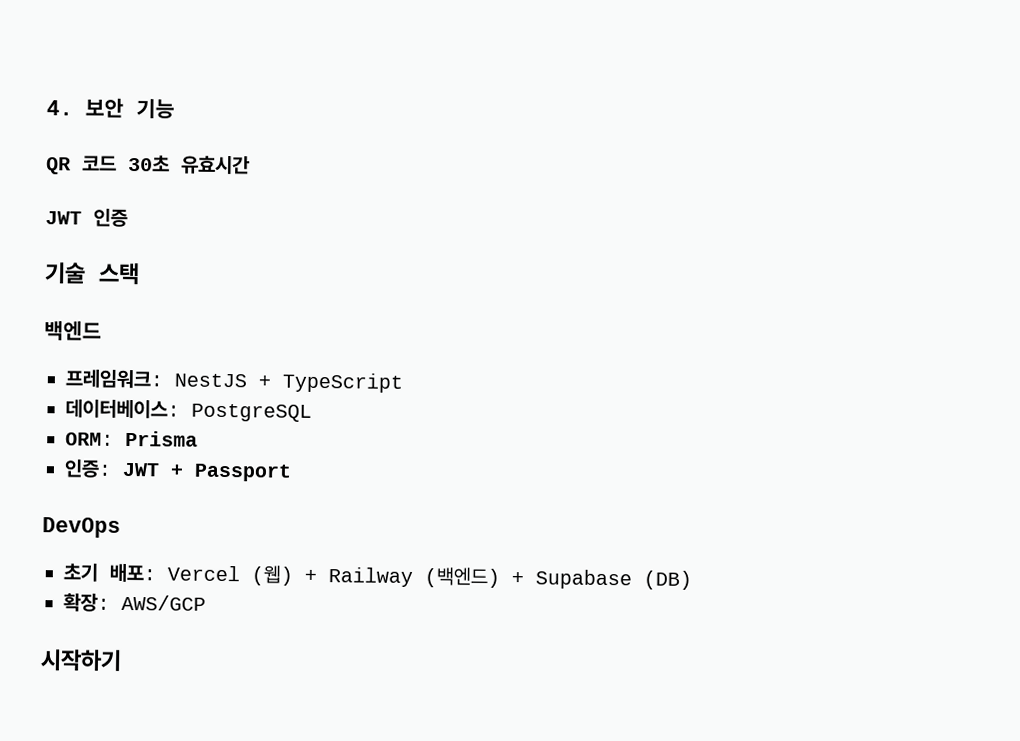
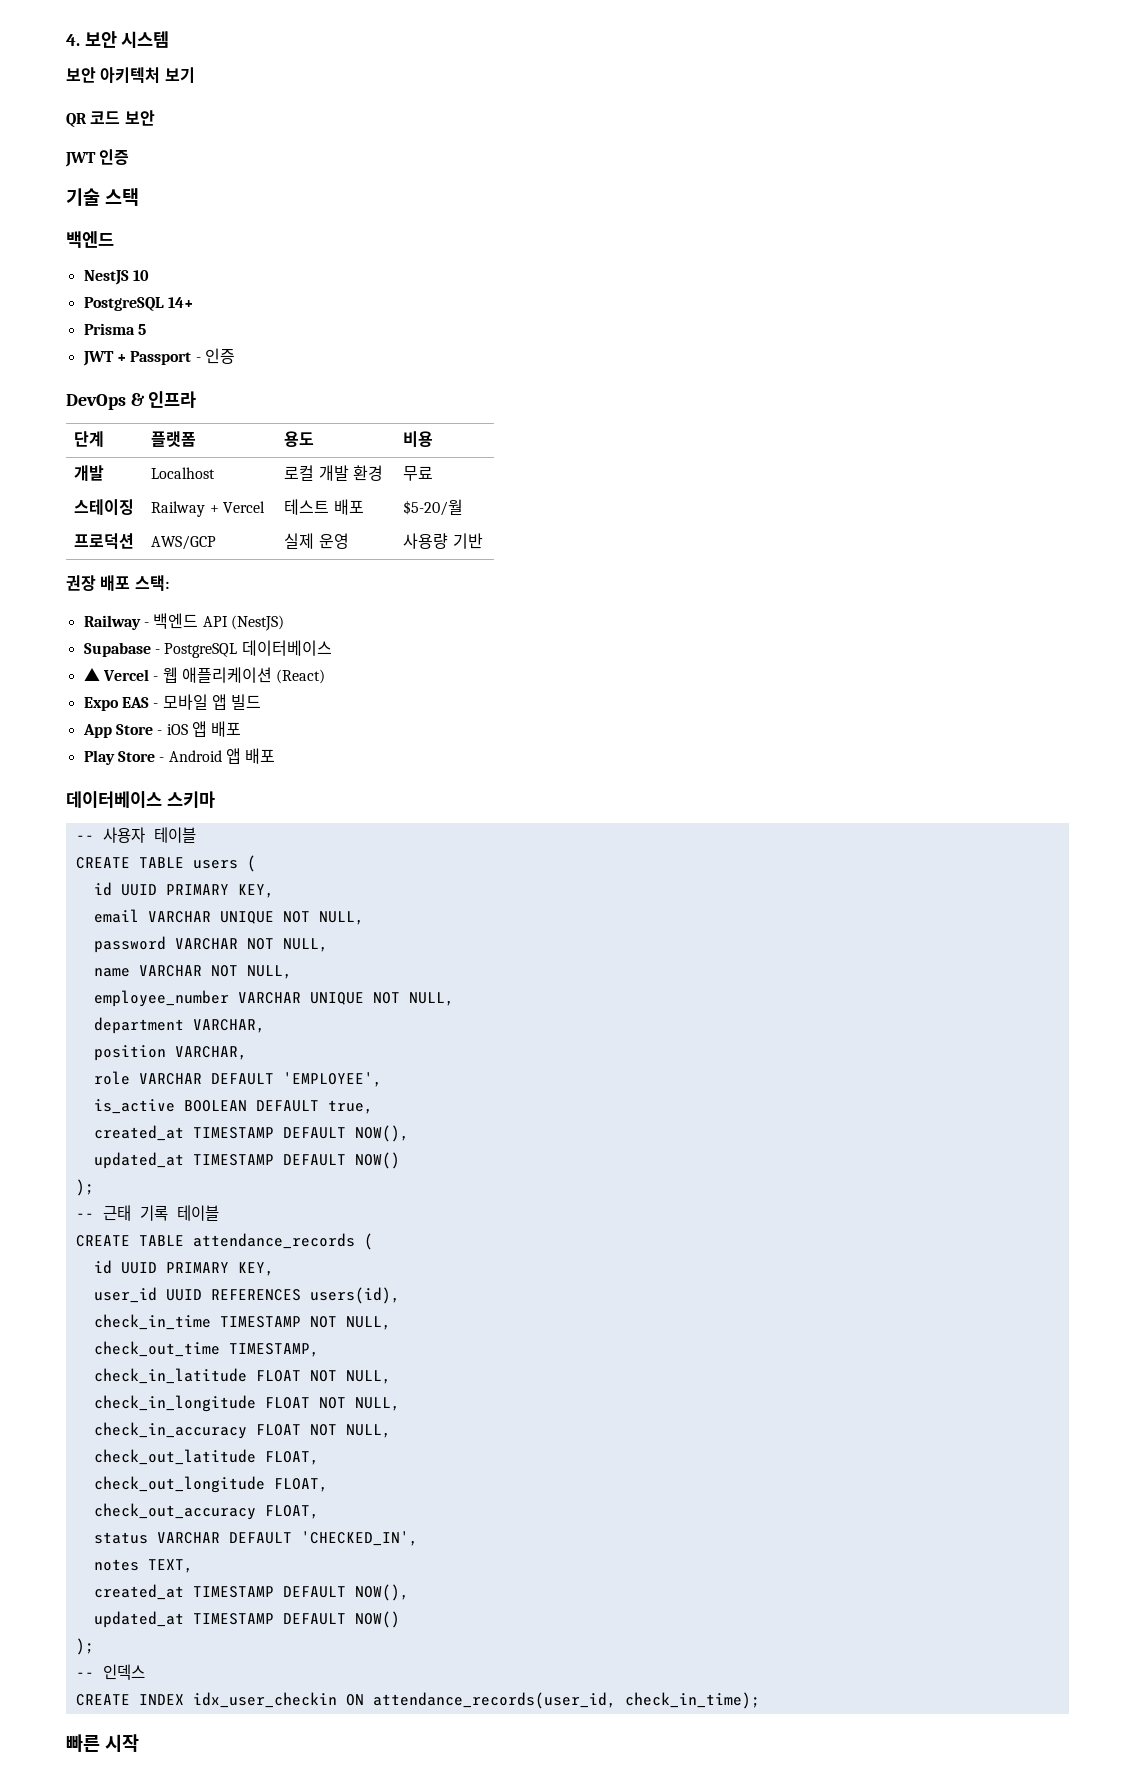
- 4. 보안 기능
+ 4. 보안 시스템
+ 보안 아키텍처 보기
- QR 코드 30초 유효시간
+ QR 코드 보안
- 프레임워크: NestJS + TypeScript
- 데이터베이스: PostgreSQL
- ORM: Prisma
- 인증: JWT + Passport
+ NestJS 10
+ PostgreSQL 14+
+ Prisma 5
+ JWT + Passport - 인증
- DevOps
- 초기 배포: Vercel (웹) + Railway (백엔드) + Supabase (DB)
- 확장: AWS/GCP
- 시작하기
+ DevOps & 인프라
+ 단계 | 플랫폼 | 용도 | 비용
+ 개발 | Localhost | 로컬 개발 환경 | 무료
+ 스테이징 | Railway + Vercel | 테스트 배포 | $5-20/월
+ 프로덕션 | AWS/GCP | 실제 운영 | 사용량 기반
+ 권장 배포 스택:
+ Railway - 백엔드 API (NestJS)
+ Supabase - PostgreSQL 데이터베이스
+ ▲ Vercel - 웹 애플리케이션 (React)
+ Expo EAS - 모바일 앱 빌드
+ App Store - iOS 앱 배포
+ Play Store - Android 앱 배포
+ 데이터베이스 스키마
+ -- 사용자 테이블
+ CREATE TABLE users (
+ id UUID PRIMARY KEY,
+ email VARCHAR UNIQUE NOT NULL,
+ password VARCHAR NOT NULL,
+ name VARCHAR NOT NULL,
+ employee_number VARCHAR UNIQUE NOT NULL,
+ department VARCHAR,
+ position VARCHAR,
+ role VARCHAR DEFAULT 'EMPLOYEE',
+ is_active BOOLEAN DEFAULT true,
+ created_at TIMESTAMP DEFAULT NOW(),
+ updated_at TIMESTAMP DEFAULT NOW()
+ );
+ -- 근태 기록 테이블
+ CREATE TABLE attendance_records (
+ id UUID PRIMARY KEY,
+ user_id UUID REFERENCES users(id),
+ check_in_time TIMESTAMP NOT NULL,
+ check_out_time TIMESTAMP,
+ check_in_latitude FLOAT NOT NULL,
+ check_in_longitude FLOAT NOT NULL,
+ check_in_accuracy FLOAT NOT NULL,
+ check_out_latitude FLOAT,
+ check_out_longitude FLOAT,
+ check_out_accuracy FLOAT,
+ status VARCHAR DEFAULT 'CHECKED_IN',
+ notes TEXT,
+ created_at TIMESTAMP DEFAULT NOW(),
+ updated_at TIMESTAMP DEFAULT NOW()
+ );
+ -- 인덱스
+ CREATE INDEX idx_user_checkin ON attendance_records(user_id, check_in_time);
+ 빠른 시작

